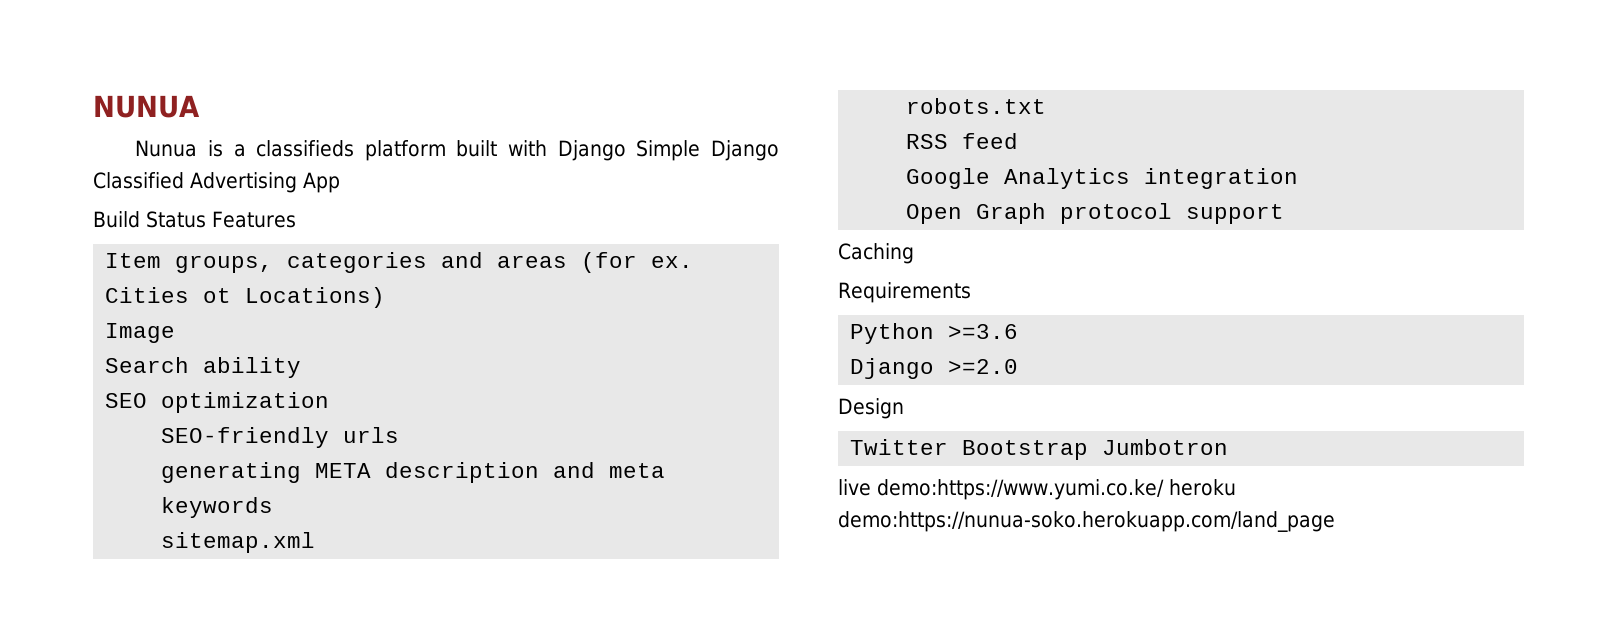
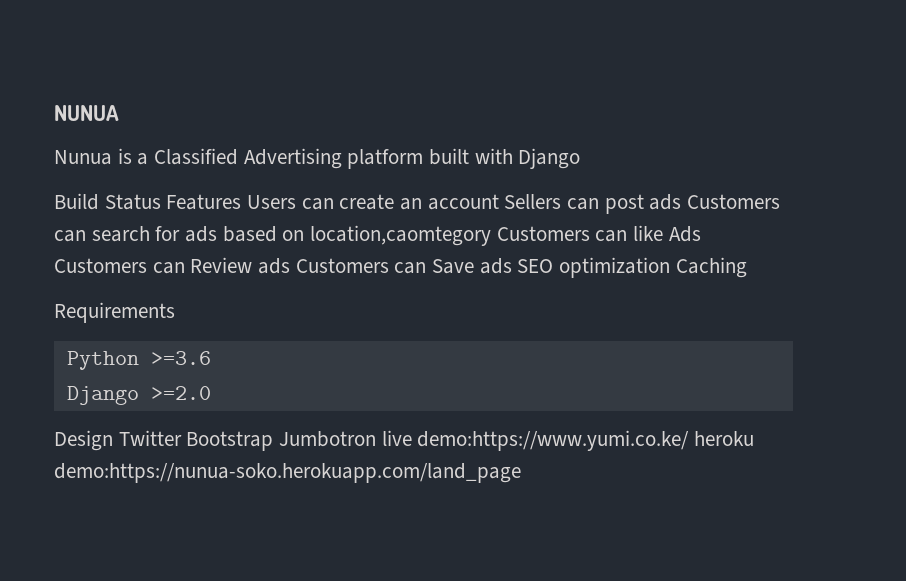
- Nunua is a classifieds platform built with Django Simple Django Classified Advertising App
- Build Status Features
- Item groups, categories and areas (for ex. Cities ot Locations)
- Image
- Search ability
- SEO optimization
- SEO-friendly urls
- generating META description and meta keywords
- sitemap.xml
- robots.txt
- RSS feed
- Google Analytics integration
- Open Graph protocol support
- Caching
+ Nunua is a Classified Advertising platform built with Django
+ Build Status Features Users can create an account Sellers can post ads Customers can search for ads based on location,caomtegory Customers can like Ads Customers can Review ads Customers can Save ads SEO optimization Caching
- Design
- Twitter Bootstrap Jumbotron
- live demo:https://www.yumi.co.ke/ heroku demo:https://nunua-soko.herokuapp.com/land_page
+ Design Twitter Bootstrap Jumbotron live demo:https://www.yumi.co.ke/ heroku demo:https://nunua-soko.herokuapp.com/land_page

